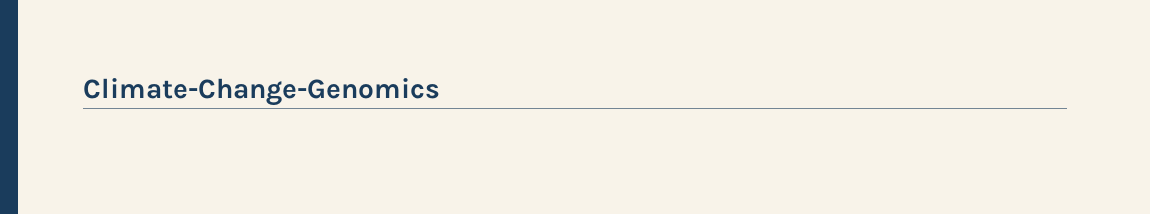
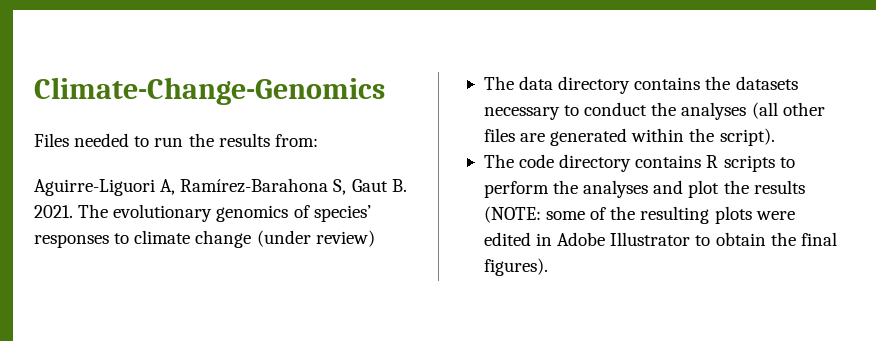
+ Files needed to run the results from:
+ Aguirre-Liguori A, Ramírez-Barahona S, Gaut B. 2021. The evolutionary genomics of species’ responses to climate change (under review)
+ The data directory contains the datasets necessary to conduct the analyses (all other files are generated within the script).
+ The code directory contains R scripts to perform the analyses and plot the results (NOTE: some of the resulting plots were edited in Adobe Illustrator to obtain the final figures).

